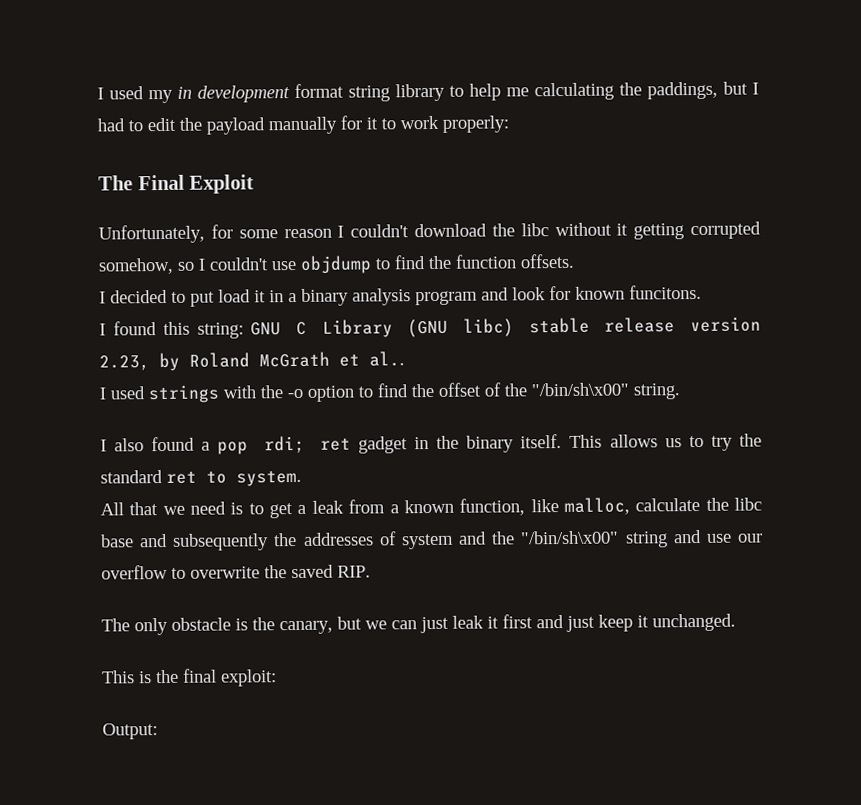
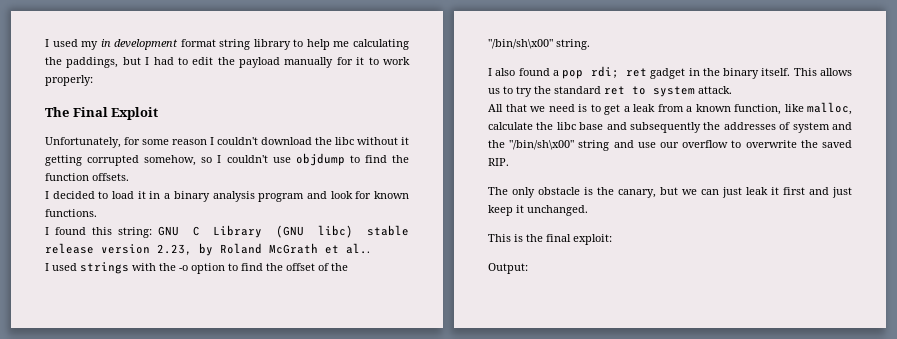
- I decided to put load it in a binary analysis program and look for known funcitons.
+ I decided to load it in a binary analysis program and look for known functions.
- This allows us to try the standard ret to system.
+ This allows us to try the standard ret to system attack.

